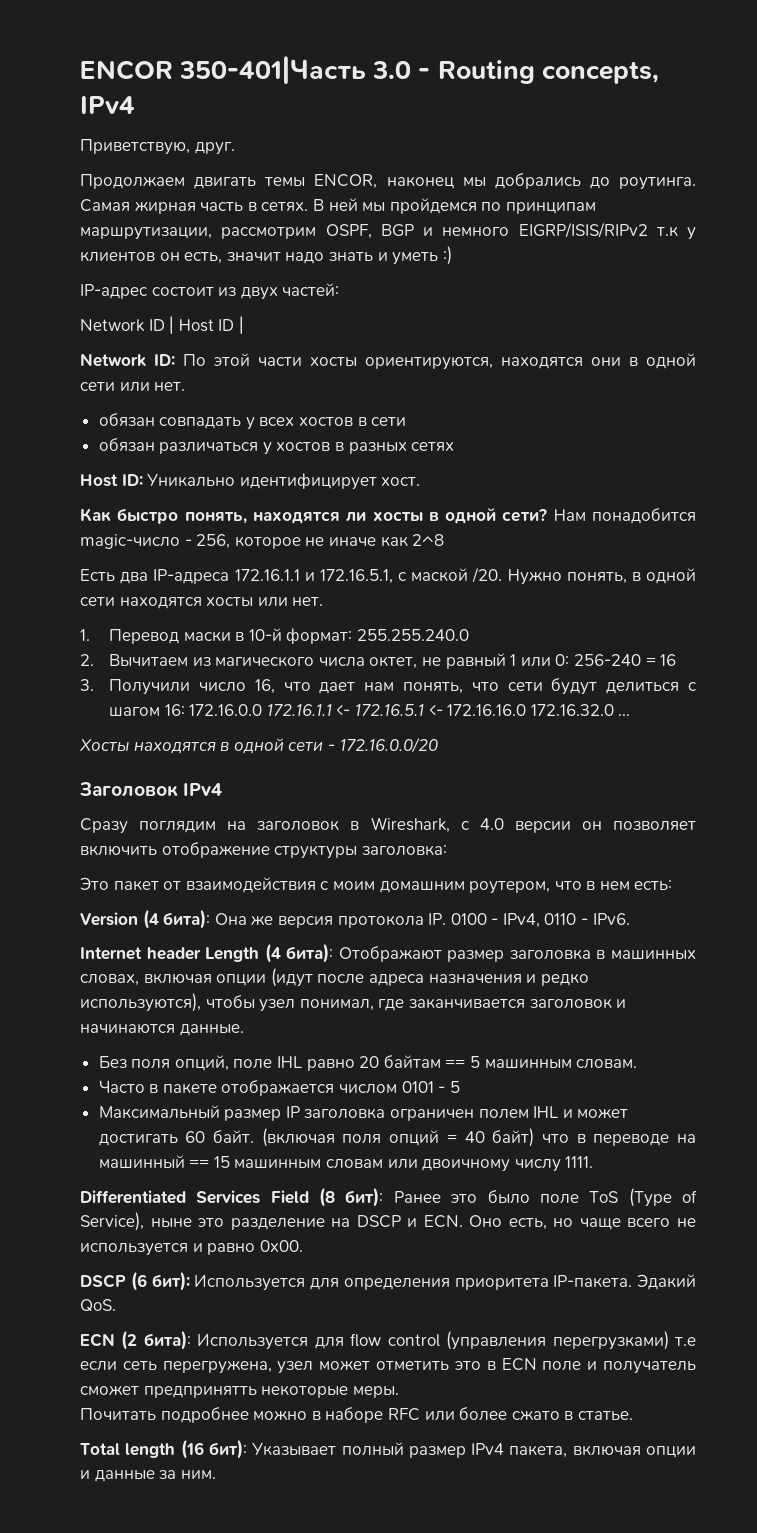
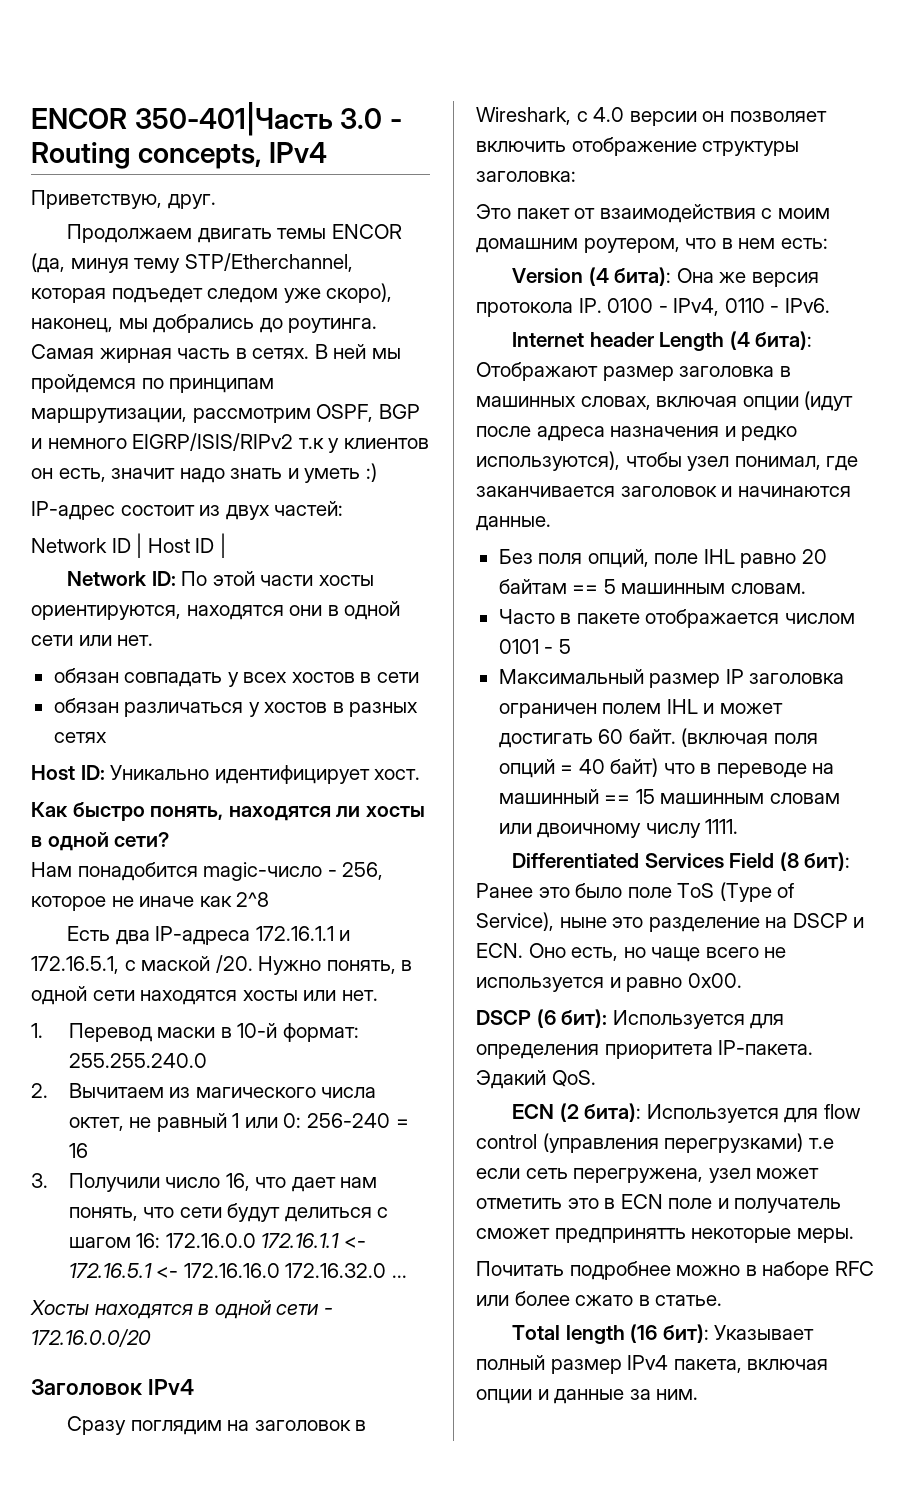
- Продолжаем двигать темы ENCOR, наконец мы добрались до роутинга.
+ Продолжаем двигать темы ENCOR (да, минуя тему STP/Etherchannel, которая подъедет следом уже скоро), наконец, мы добрались до роутинга.
- Как быстро понять, находятся ли хосты в одной сети? Нам понадобится magic-число - 256, которое не иначе как 2^8
+ Как быстро понять, находятся ли хосты в одной сети?
+ Нам понадобится magic-число - 256, которое не иначе как 2^8

